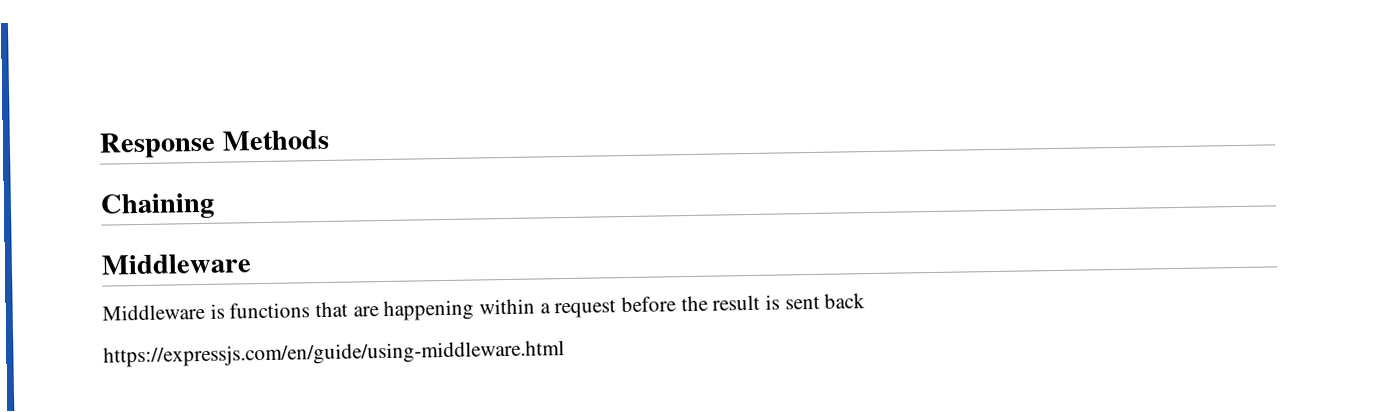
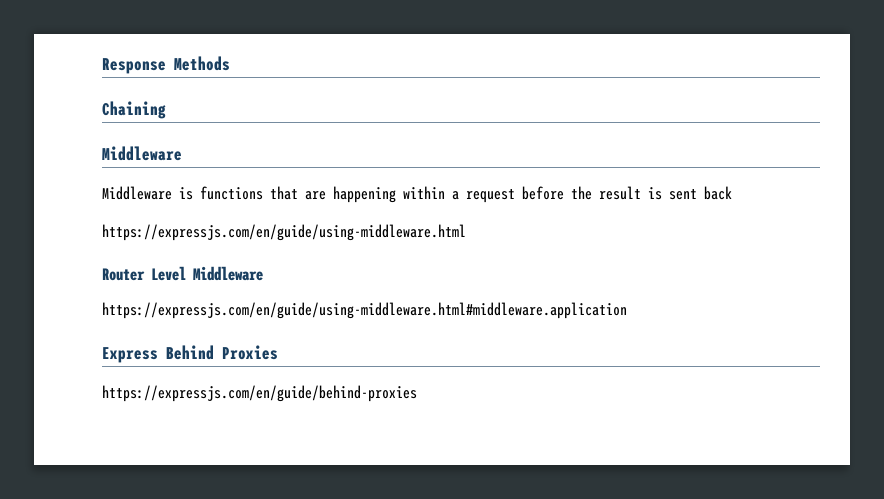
+ Router Level Middleware
+ https://expressjs.com/en/guide/using-middleware.html#middleware.application
+ Express Behind Proxies
+ https://expressjs.com/en/guide/behind-proxies

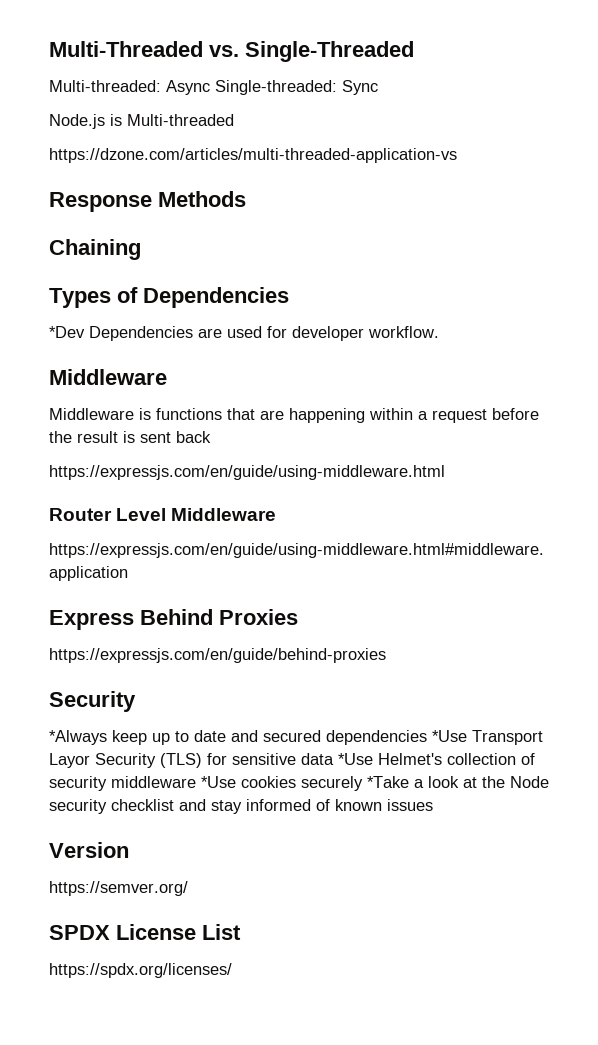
+ Multi-Threaded vs. Single-Threaded
+ Multi-threaded: Async Single-threaded: Sync
+ Node.js is Multi-threaded
+ https://dzone.com/articles/multi-threaded-application-vs
  Response Methods
  Chaining
+ Types of Dependencies
+ *Dev Dependencies are used for developer workflow.
  https://expressjs.com/en/guide/behind-proxies
+ Security
+ *Always keep up to date and secured dependencies *Use Transport Layor Security (TLS) for sensitive data *Use Helmet's collection of security middleware *Use cookies securely *Take a look at the Node security checklist and stay informed of known issues
+ Version
+ https://semver.org/
+ SPDX License List
+ https://spdx.org/licenses/

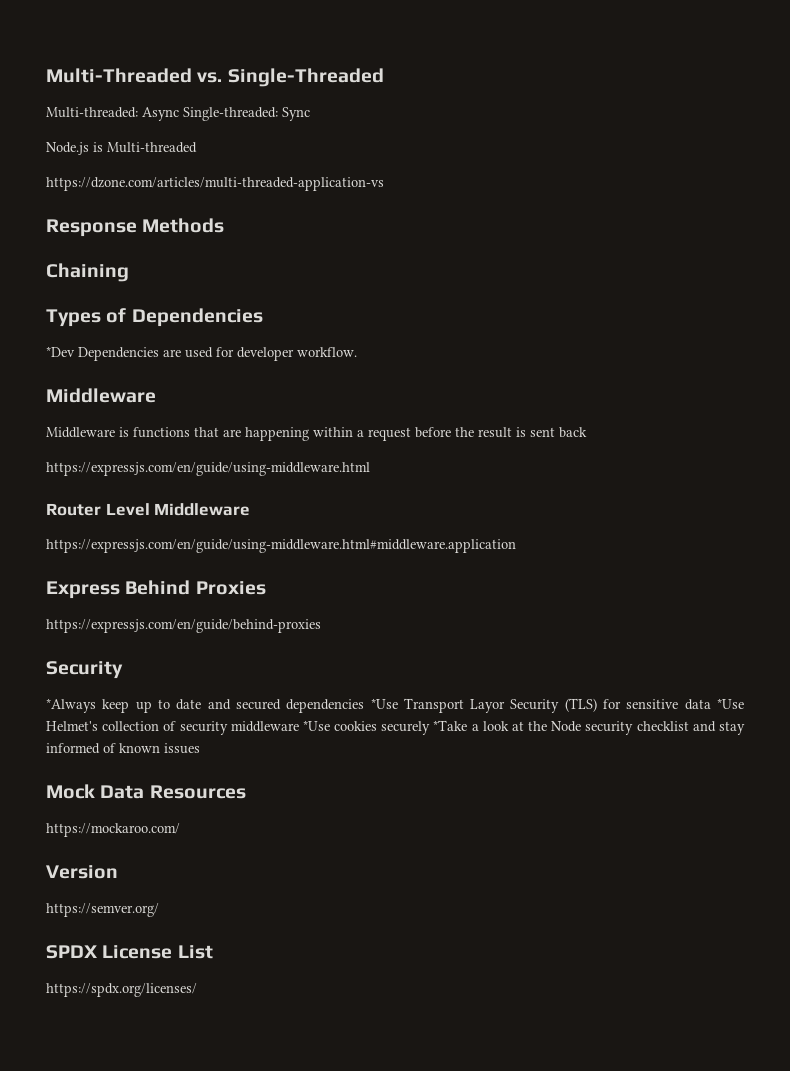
+ Mock Data Resources
+ https://mockaroo.com/

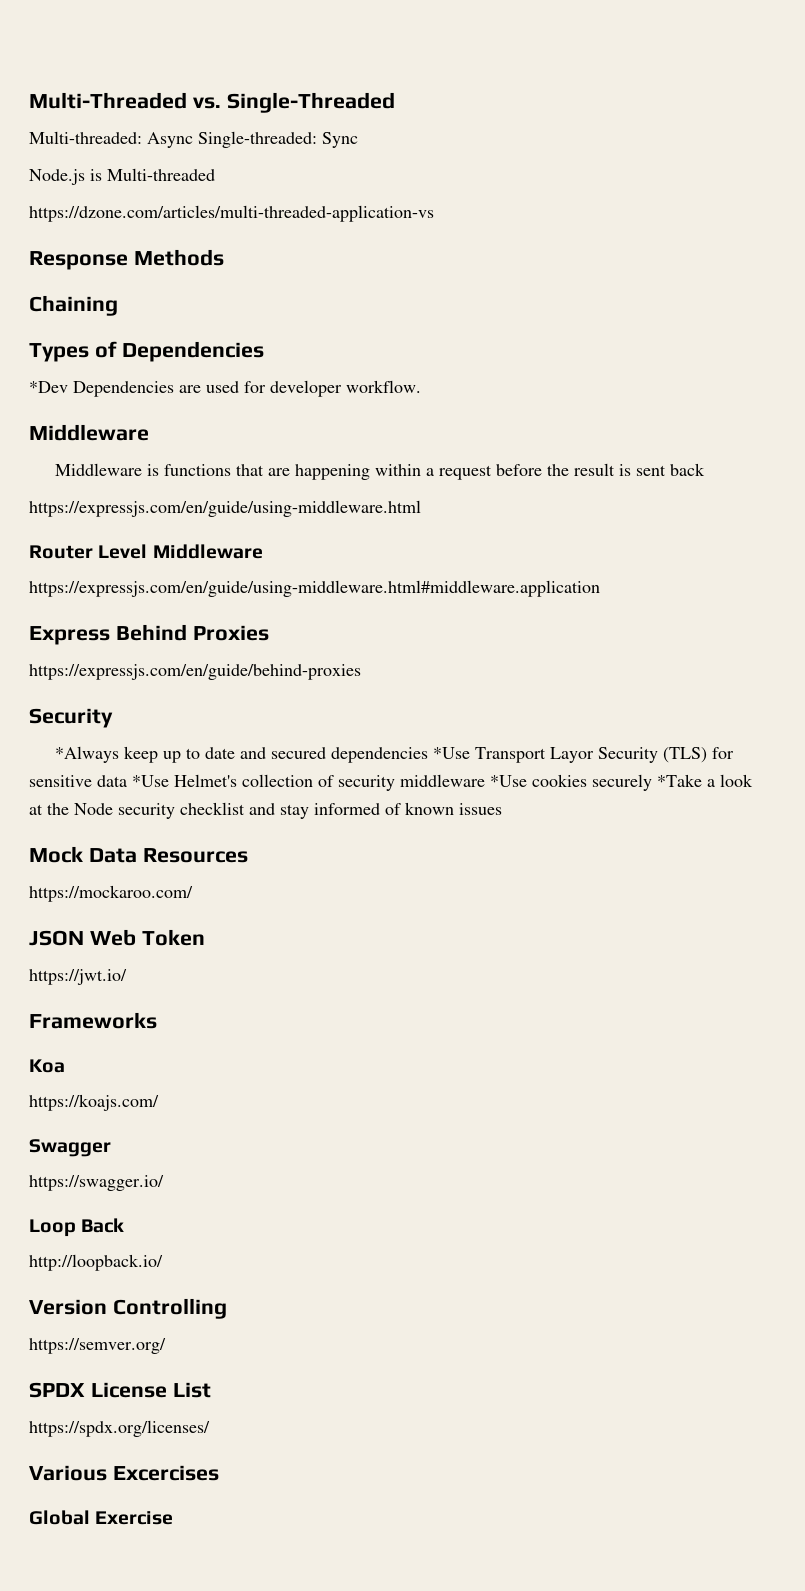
+ JSON Web Token
+ https://jwt.io/
+ Frameworks
+ Koa
+ https://koajs.com/
+ Swagger
+ https://swagger.io/
+ Loop Back
+ http://loopback.io/
- Version
+ Version Controlling
+ Various Excercises
+ Global Exercise

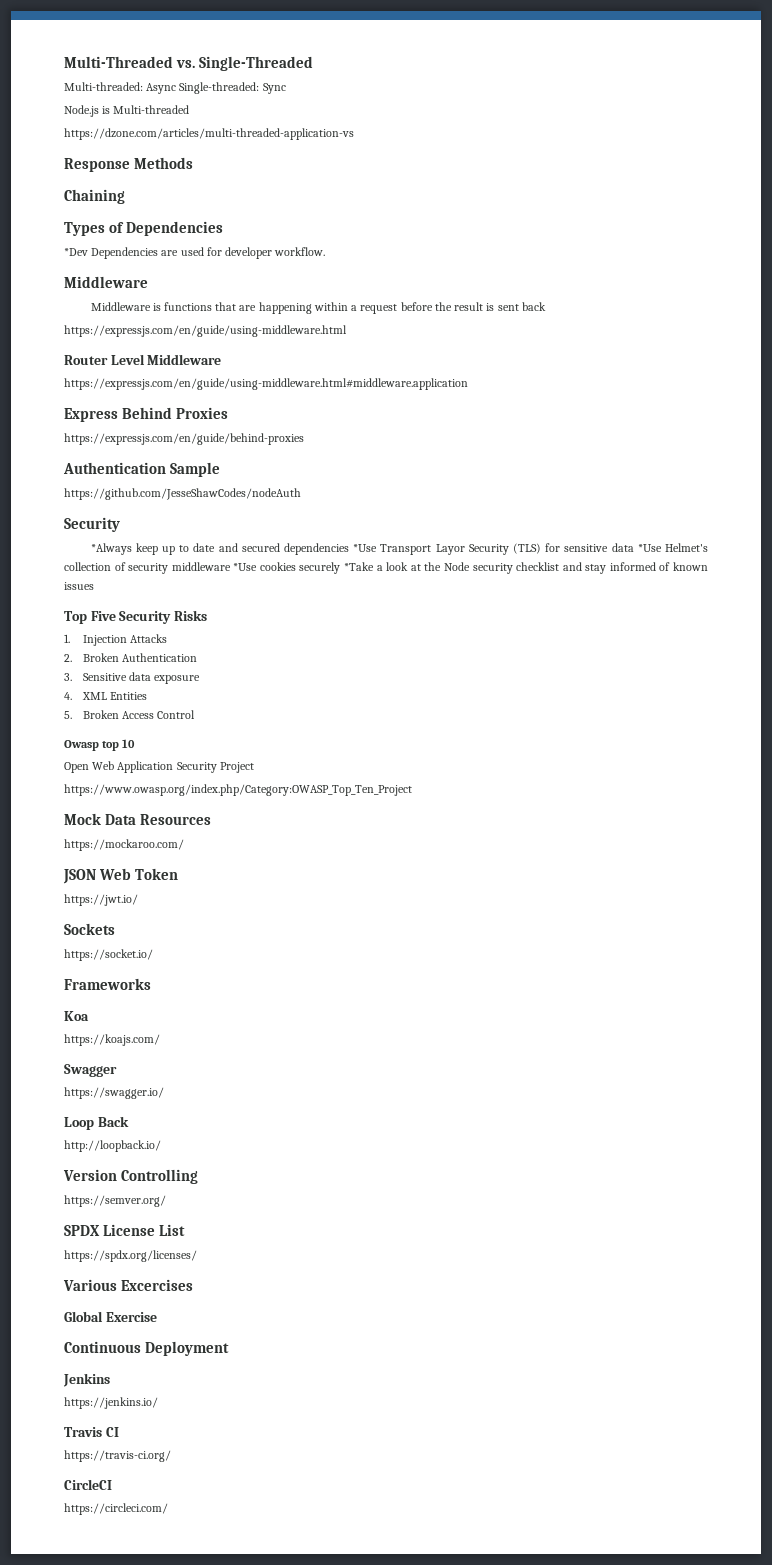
+ Authentication Sample
+ https://github.com/JesseShawCodes/nodeAuth
+ Top Five Security Risks
+ 1. Injection Attacks
+ 2. Broken Authentication
+ 3. Sensitive data exposure
+ 4. XML Entities
+ 5. Broken Access Control
+ Owasp top 10
+ Open Web Application Security Project
+ https://www.owasp.org/index.php/Category:OWASP_Top_Ten_Project
+ Sockets
+ https://socket.io/
+ Continuous Deployment
+ Jenkins
+ https://jenkins.io/
+ Travis CI
+ https://travis-ci.org/
+ CircleCI
+ https://circleci.com/

